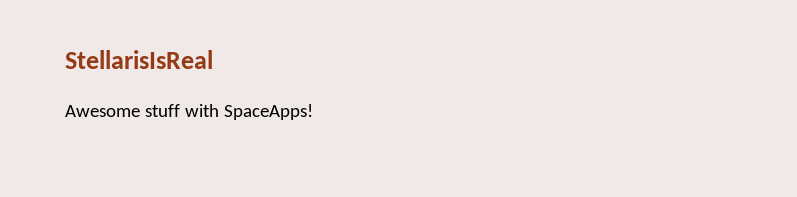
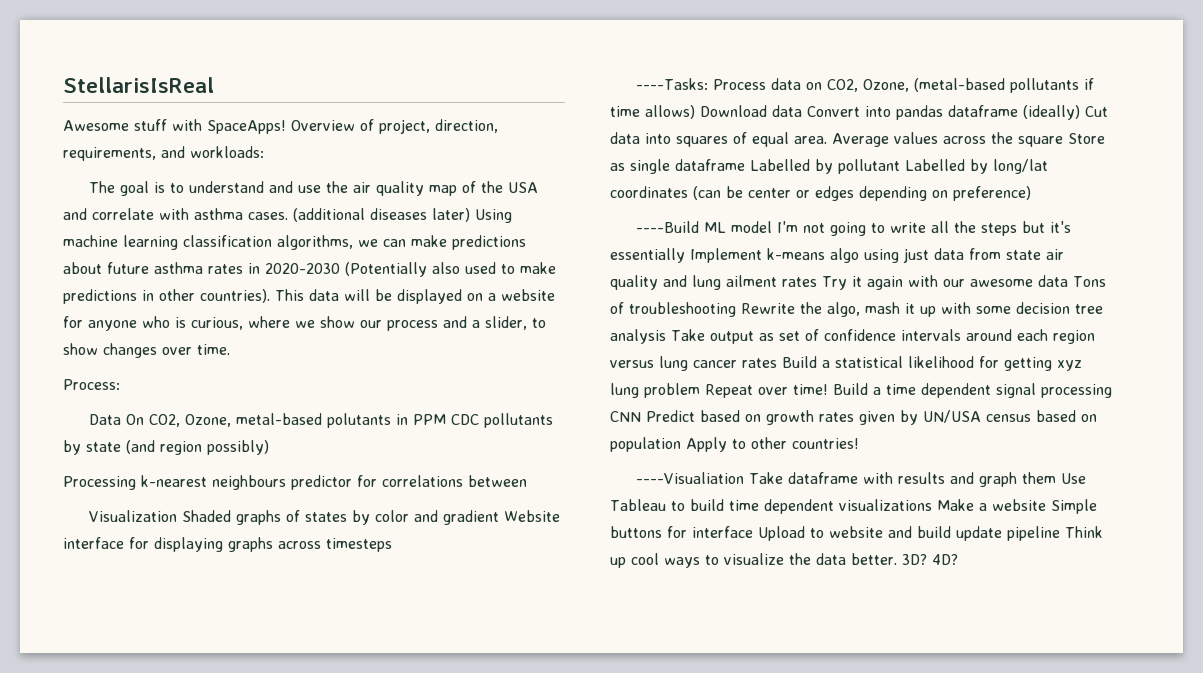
+ Overview of project, direction, requirements, and workloads:
+ The goal is to understand and use the air quality map of the USA and correlate with asthma cases. (additional diseases later) Using machine learning classification algorithms, we can make predictions about future asthma rates in 2020-2030 (Potentially also used to make predictions in other countries). This data will be displayed on a website for anyone who is curious, where we show our process and a slider, to show changes over time.
+ Process:
+ Data On CO2, Ozone, metal-based polutants in PPM CDC pollutants by state (and region possibly)
+ Processing k-nearest neighbours predictor for correlations between
+ Visualization Shaded graphs of states by color and gradient Website interface for displaying graphs across timesteps
+ ----Tasks: Process data on CO2, Ozone, (metal-based pollutants if time allows) Download data Convert into pandas dataframe (ideally) Cut data into squares of equal area. Average values across the square Store as single dataframe Labelled by pollutant Labelled by long/lat coordinates (can be center or edges depending on preference)
+ ----Build ML model I'm not going to write all the steps but it's essentially Implement k-means algo using just data from state air quality and lung ailment rates Try it again with our awesome data Tons of troubleshooting Rewrite the algo, mash it up with some decision tree analysis Take output as set of confidence intervals around each region versus lung cancer rates Build a statistical likelihood for getting xyz lung problem Repeat over time! Build a time dependent signal processing CNN Predict based on growth rates given by UN/USA census based on population Apply to other countries!
+ ----Visualiation Take dataframe with results and graph them Use Tableau to build time dependent visualizations Make a website Simple buttons for interface Upload to website and build update pipeline Think up cool ways to visualize the data better. 3D? 4D?

